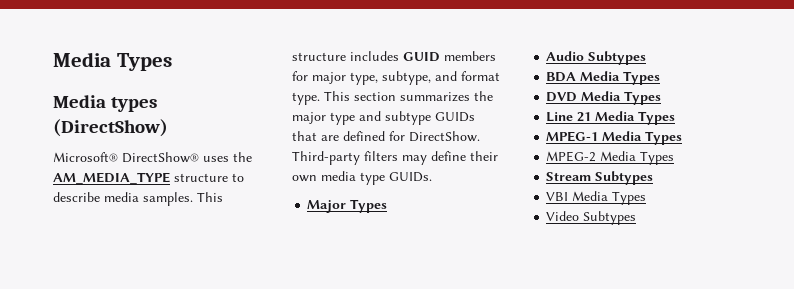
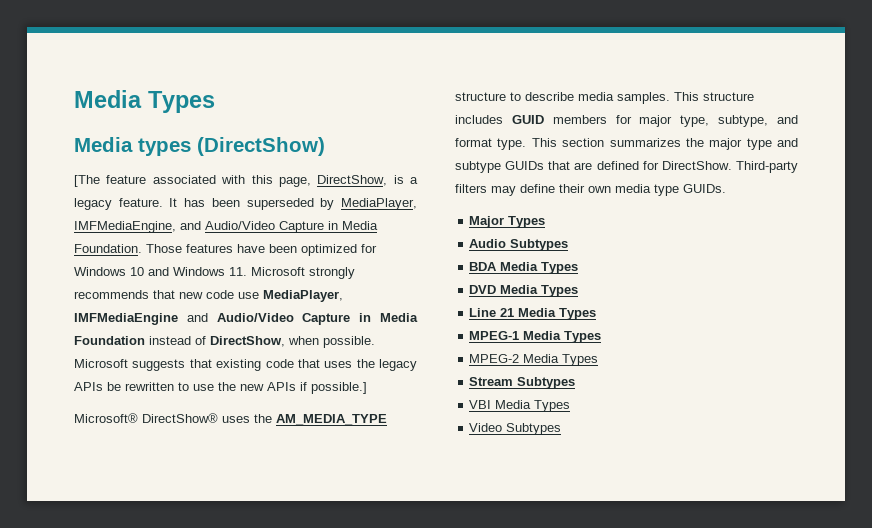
+ [The feature associated with this page, DirectShow, is a legacy feature. It has been superseded by MediaPlayer, IMFMediaEngine, and Audio/Video Capture in Media Foundation. Those features have been optimized for Windows 10 and Windows 11. Microsoft strongly recommends that new code use MediaPlayer, IMFMediaEngine and Audio/Video Capture in Media Foundation instead of DirectShow, when possible. Microsoft suggests that existing code that uses the legacy APIs be rewritten to use the new APIs if possible.]

